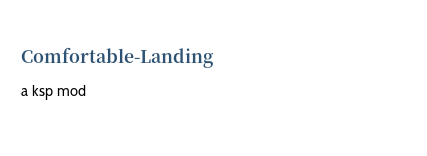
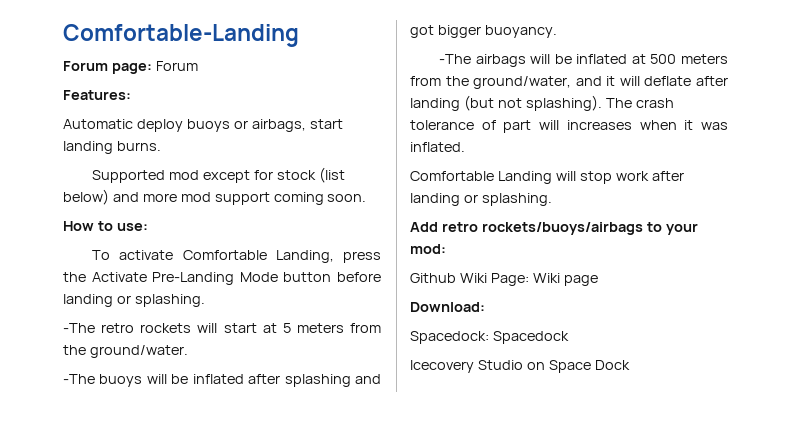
- a ksp mod
+ Forum page: Forum
+ Features:
+ Automatic deploy buoys or airbags, start landing burns.
+ Supported mod except for stock (list below) and more mod support coming soon.
+ How to use:
+ To activate Comfortable Landing, press the Activate Pre-Landing Mode button before landing or splashing.
+ -The retro rockets will start at 5 meters from the ground/water.
+ -The buoys will be inflated after splashing and got bigger buoyancy.
+ -The airbags will be inflated at 500 meters from the ground/water, and it will deflate after landing (but not splashing). The crash tolerance of part will increases when it was inflated.
+ Comfortable Landing will stop work after landing or splashing.
+ Add retro rockets/buoys/airbags to your mod:
+ Github Wiki Page: Wiki page
+ Download:
+ Spacedock: Spacedock
+ Icecovery Studio on Space Dock

